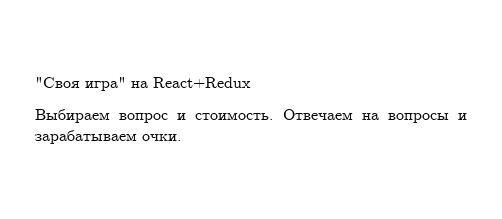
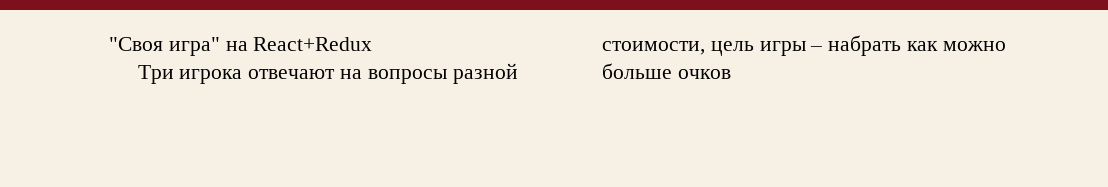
- Выбираем вопрос и стоимость. Отвечаем на вопросы и зарабатываем очки.
+ Три игрока отвечают на вопросы разной стоимости, цель игры – набрать как можно больше очков

